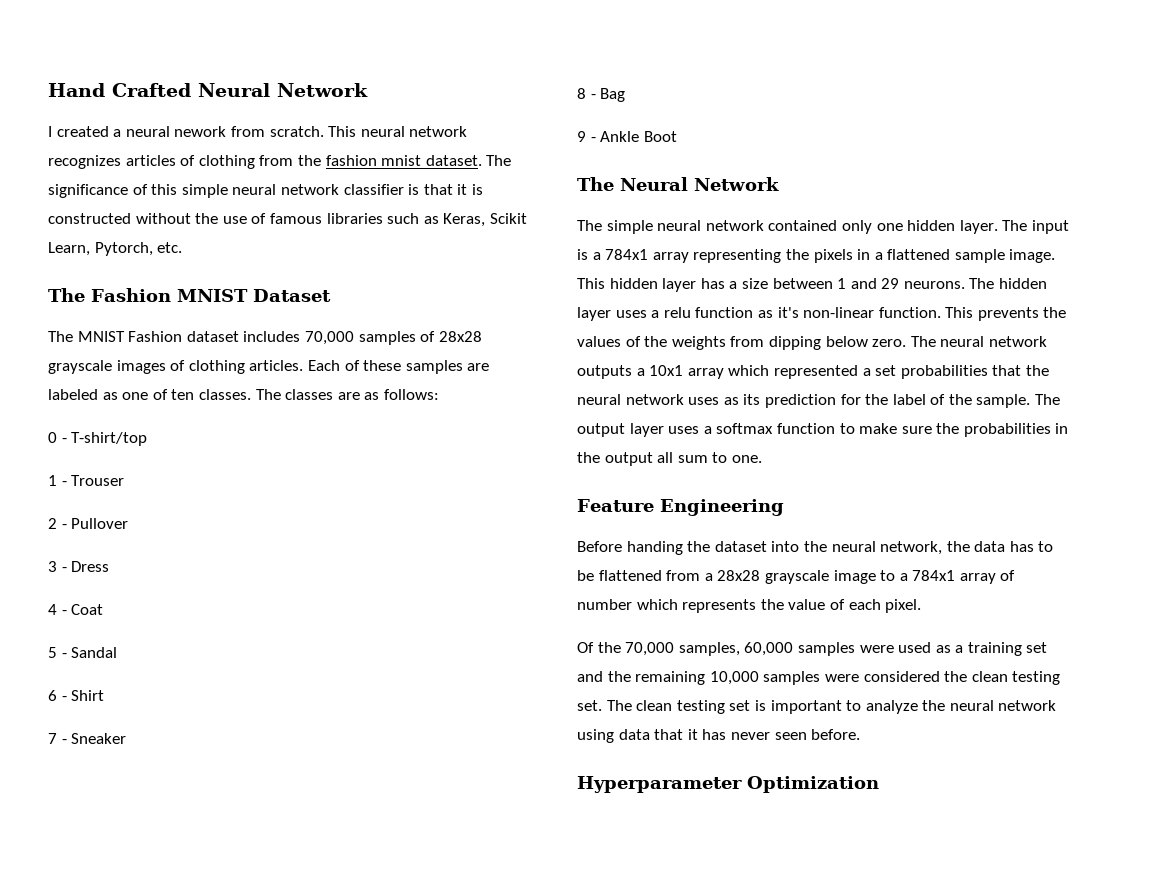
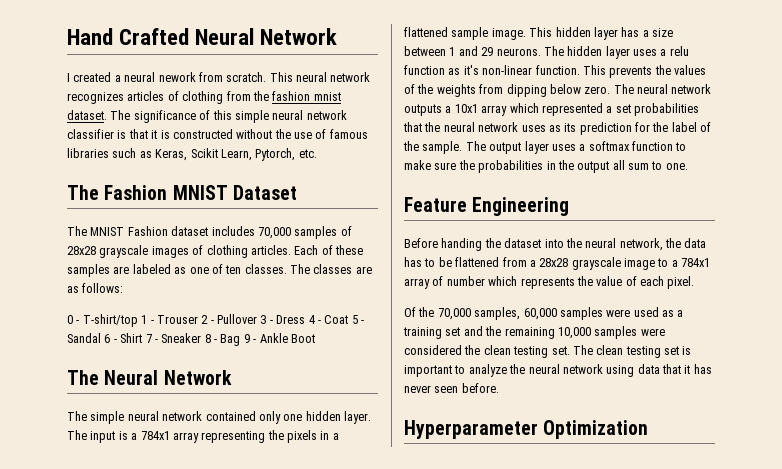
- 0 - T-shirt/top
- 1 - Trouser
- 2 - Pullover
- 3 - Dress
- 4 - Coat
- 5 - Sandal
- 6 - Shirt
- 7 - Sneaker
- 8 - Bag
- 9 - Ankle Boot
+ 0 - T-shirt/top 1 - Trouser 2 - Pullover 3 - Dress 4 - Coat 5 - Sandal 6 - Shirt 7 - Sneaker 8 - Bag 9 - Ankle Boot

